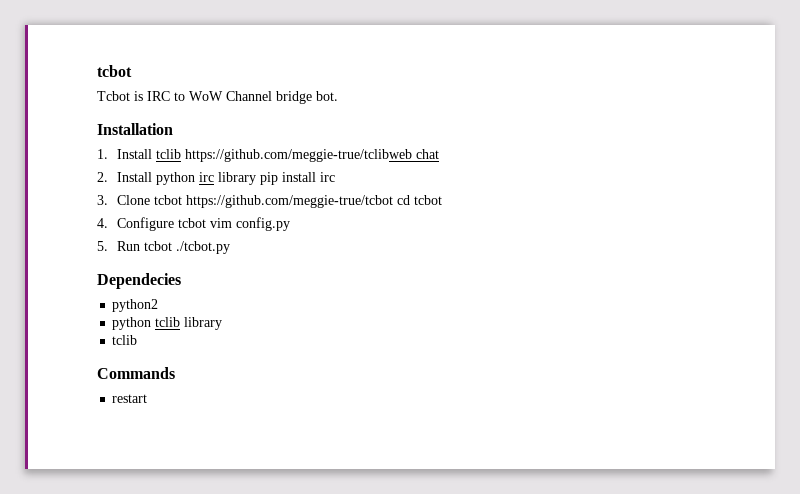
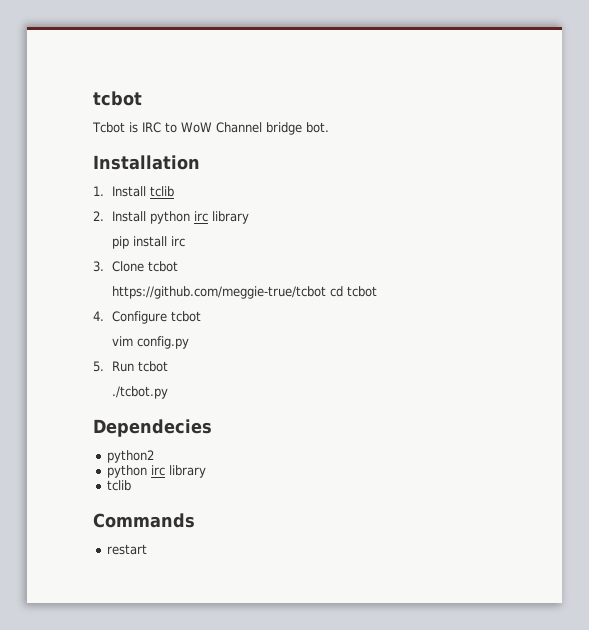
- 1. Install tclib https://github.com/meggie-true/tclibweb chat
+ 1. Install tclib
- 2. Install python irc library pip install irc
+ 2. Install python irc library
+ pip install irc
- 3. Clone tcbot https://github.com/meggie-true/tcbot cd tcbot
+ 3. Clone tcbot
+ https://github.com/meggie-true/tcbot cd tcbot
- 4. Configure tcbot vim config.py
+ 4. Configure tcbot
+ vim config.py
- 5. Run tcbot ./tcbot.py
+ 5. Run tcbot
+ ./tcbot.py
  python2
- python tclib library
+ python irc library

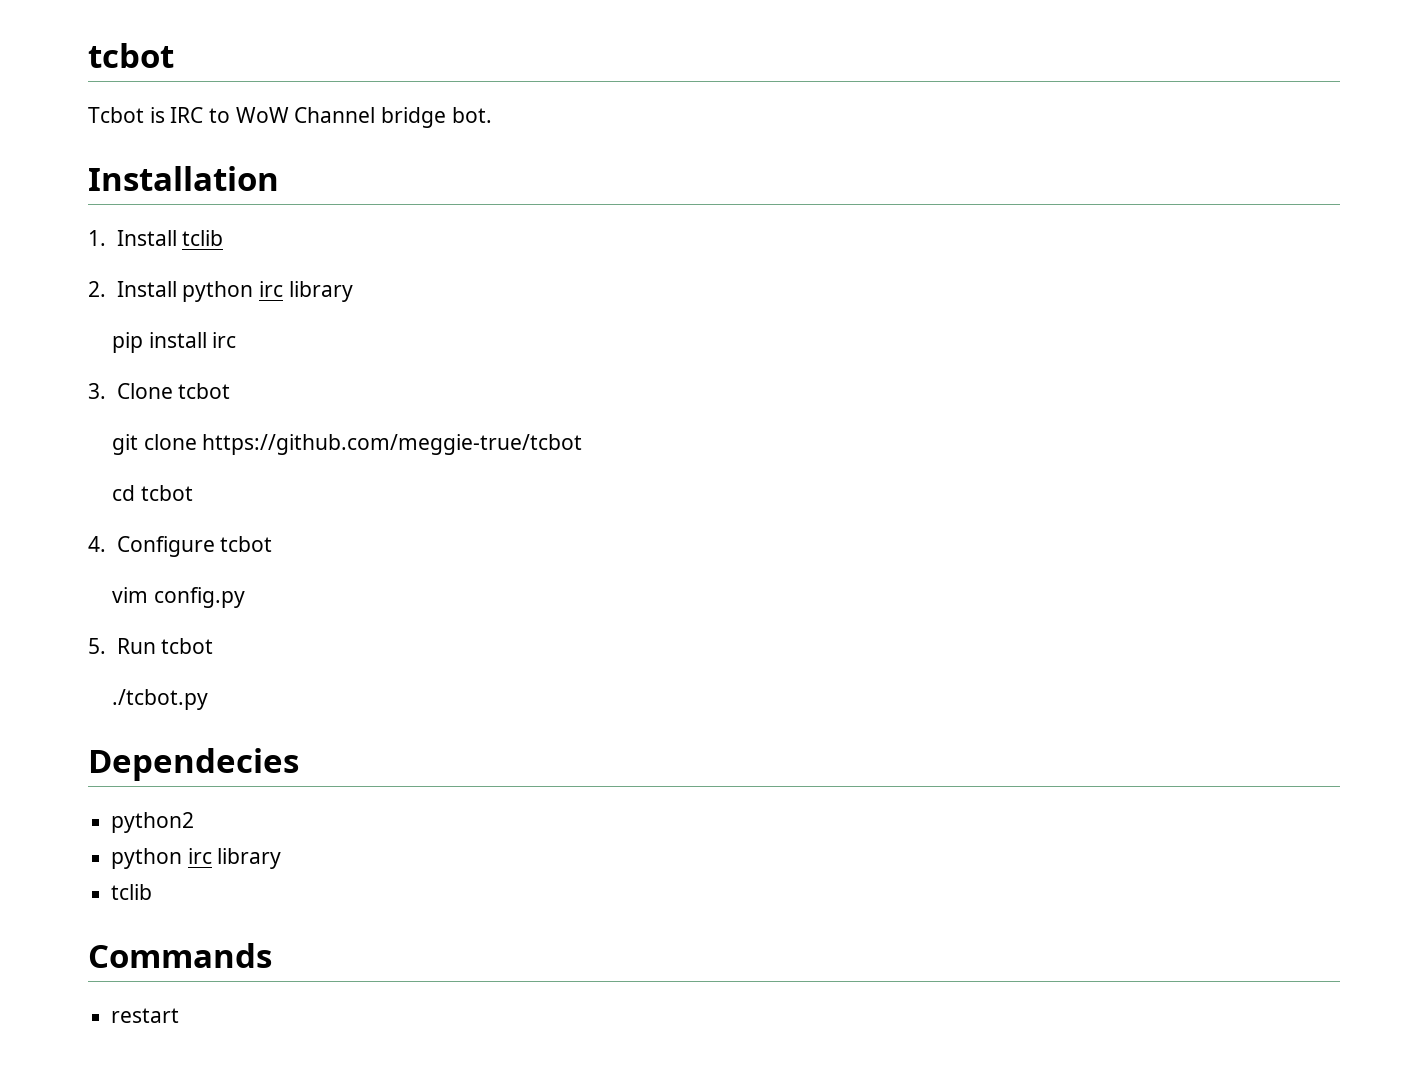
- https://github.com/meggie-true/tcbot cd tcbot
+ git clone https://github.com/meggie-true/tcbot
+ cd tcbot

